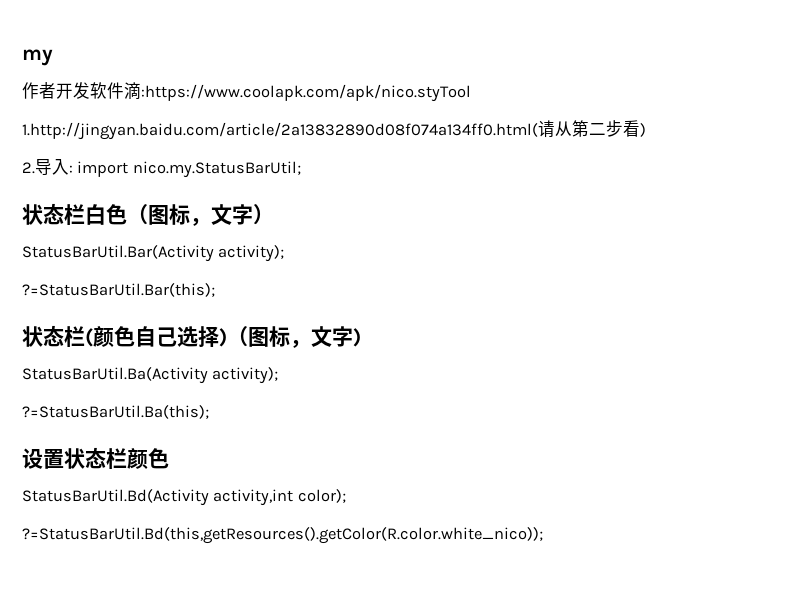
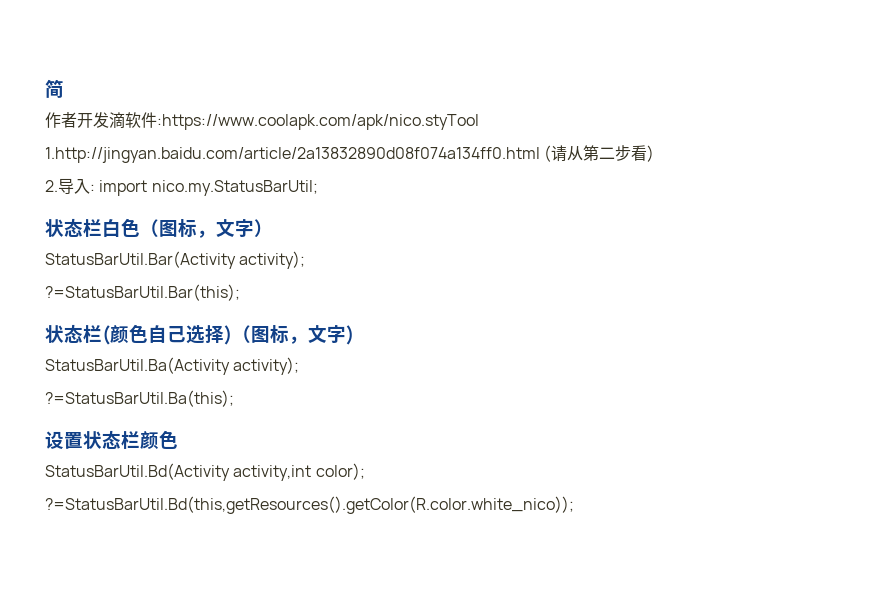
- my
+ 简
- 作者开发软件滴:https://www.coolapk.com/apk/nico.styTool
+ 作者开发滴软件:https://www.coolapk.com/apk/nico.styTool
- 1.http://jingyan.baidu.com/article/2a13832890d08f074a134ff0.html(请从第二步看)
+ 1.http://jingyan.baidu.com/article/2a13832890d08f074a134ff0.html (请从第二步看)

